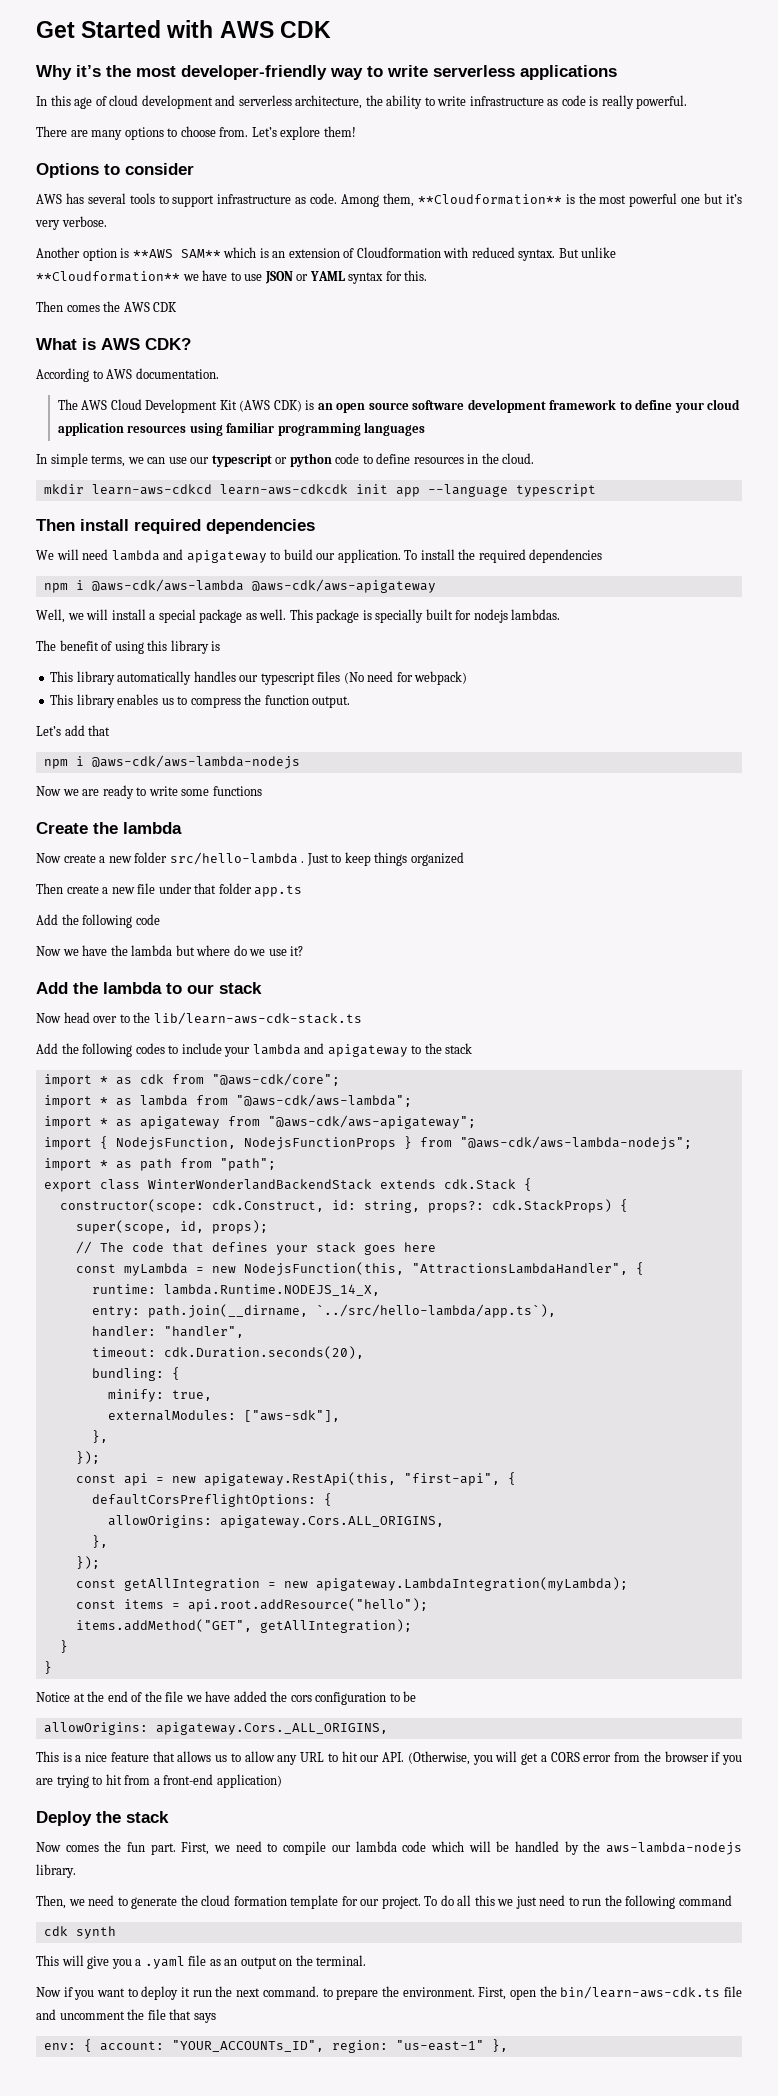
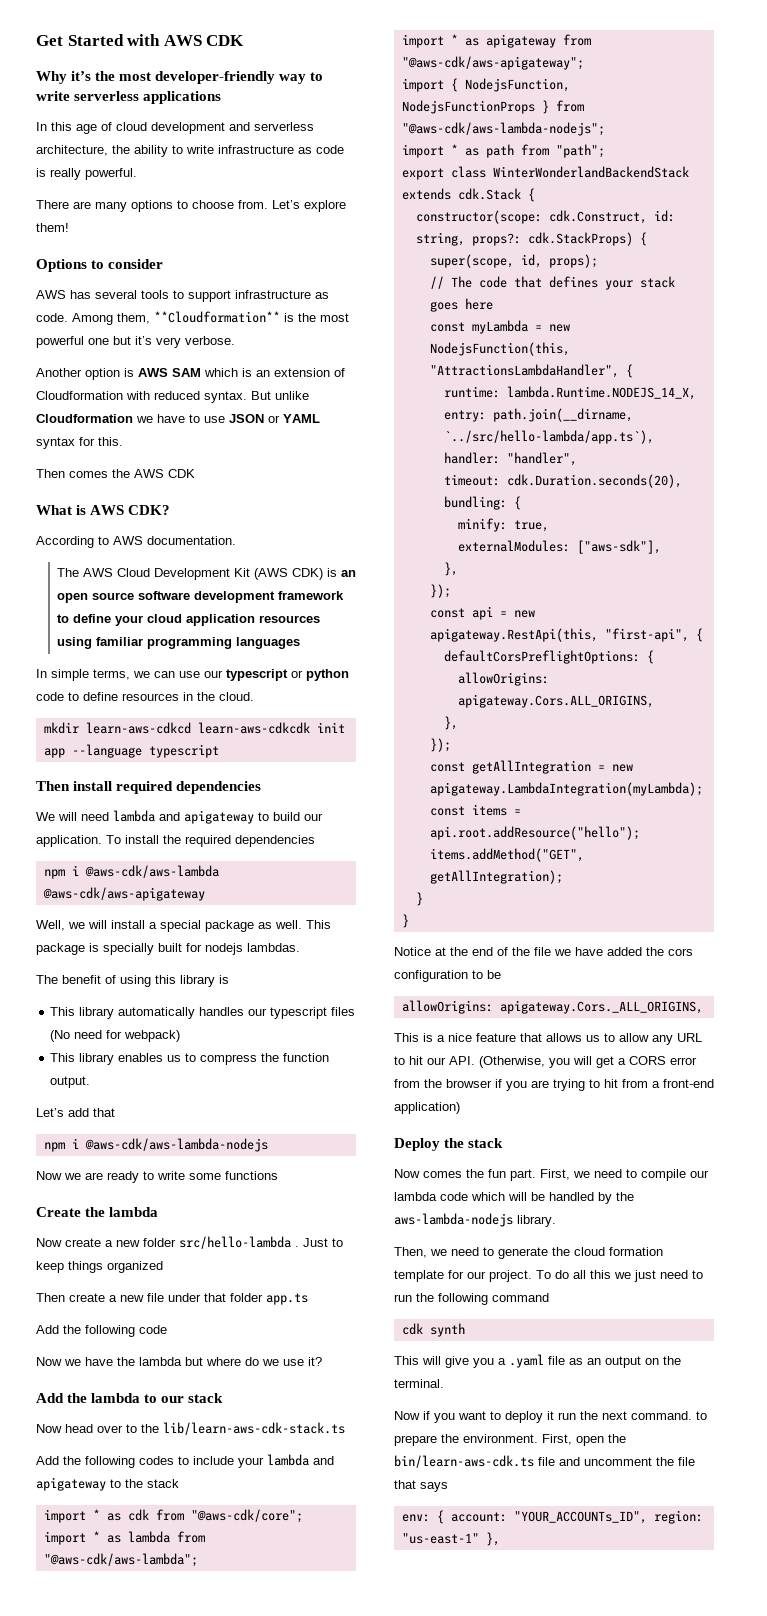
- Another option is **AWS SAM** which is an extension of Cloudformation with reduced syntax.
+ Another option is AWS SAM which is an extension of Cloudformation with reduced syntax.
- But unlike **Cloudformation** we have to use JSON or YAML syntax for this.
+ But unlike Cloudformation we have to use JSON or YAML syntax for this.

